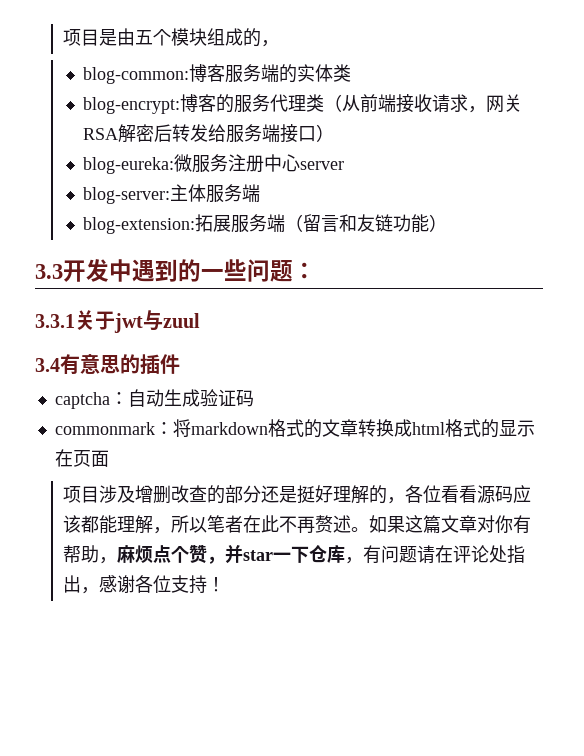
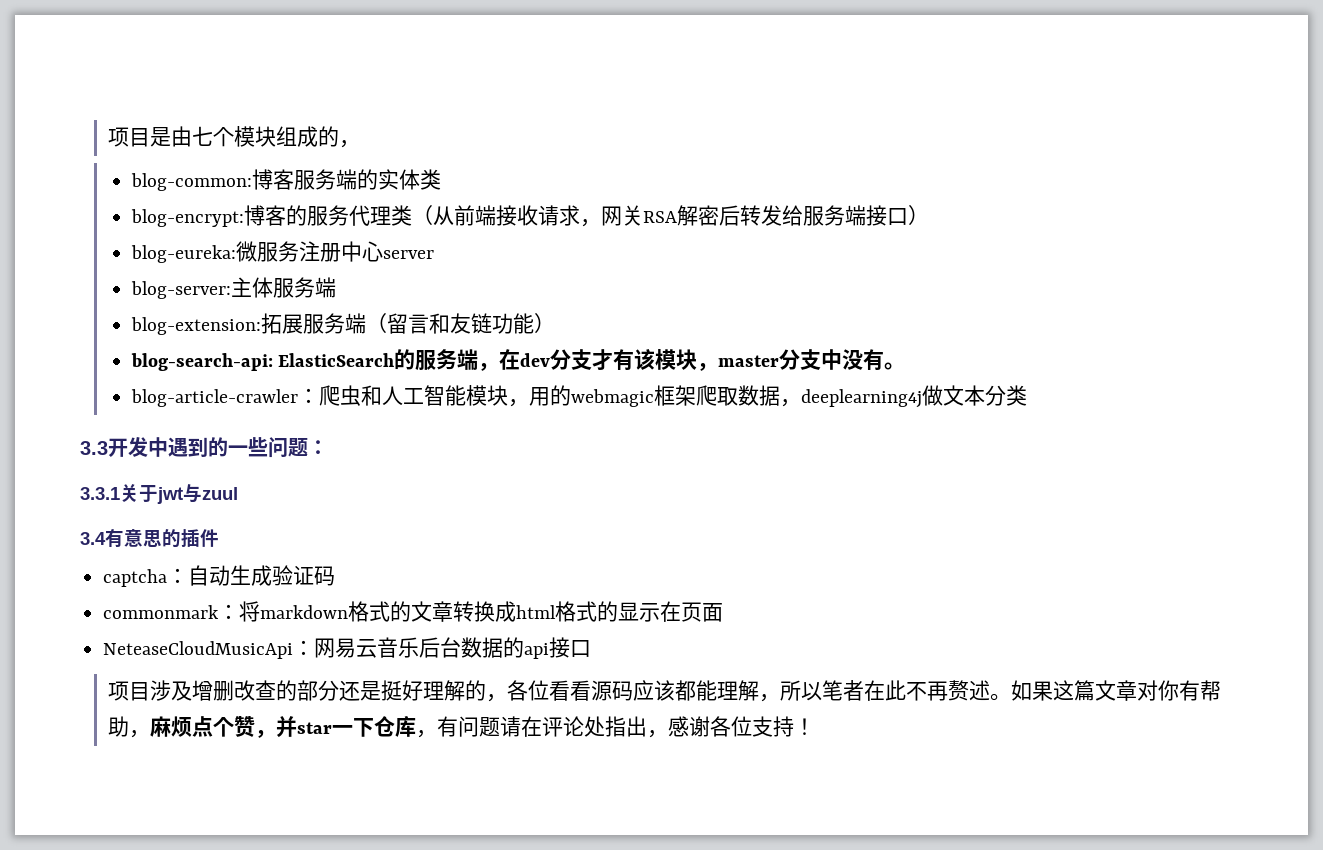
- 项目是由五个模块组成的，
+ 项目是由七个模块组成的，
+ blog-search-api: ElasticSearch的服务端，在dev分支才有该模块，master分支中没有。
+ blog-article-crawler：爬虫和人工智能模块，用的webmagic框架爬取数据，deeplearning4j做文本分类
+ NeteaseCloudMusicApi：网易云音乐后台数据的api接口

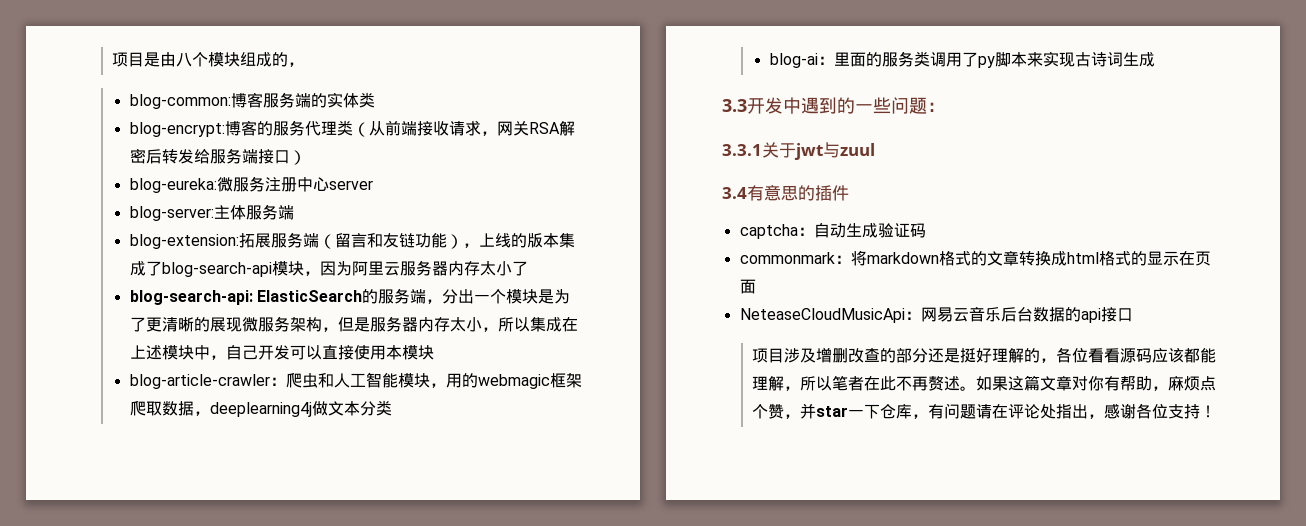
- 项目是由七个模块组成的，
+ 项目是由八个模块组成的，
- blog-extension:拓展服务端（留言和友链功能）
+ blog-extension:拓展服务端（留言和友链功能），上线的版本集成了blog-search-api模块，因为阿里云服务器内存太小了
- blog-search-api: ElasticSearch的服务端，在dev分支才有该模块，master分支中没有。
+ blog-search-api: ElasticSearch的服务端，分出一个模块是为了更清晰的展现微服务架构，但是服务器内存太小，所以集成在上述模块中，自己开发可以直接使用本模块
+ blog-ai：里面的服务类调用了py脚本来实现古诗词生成

